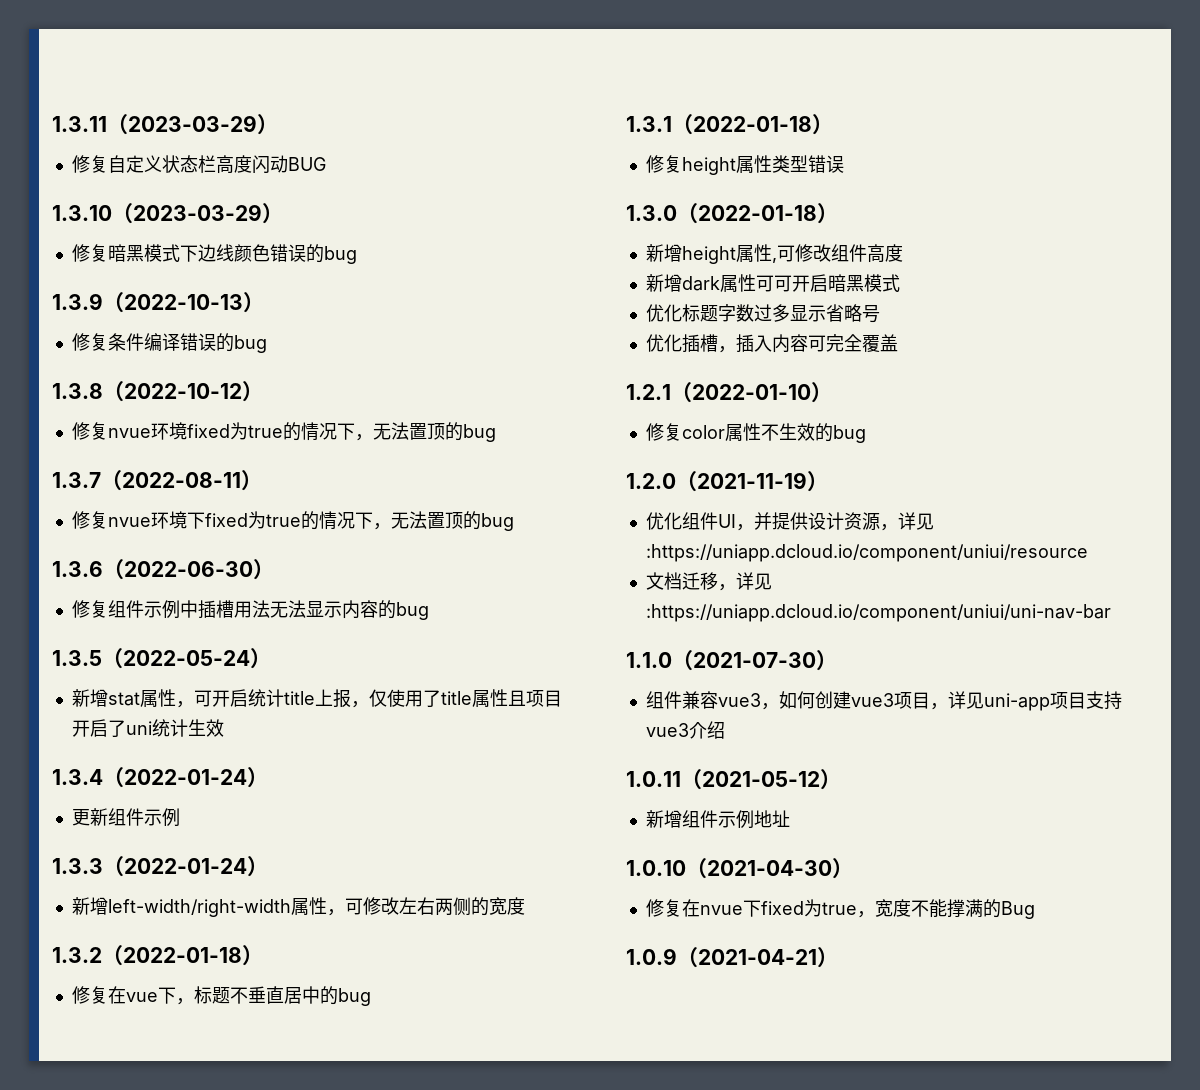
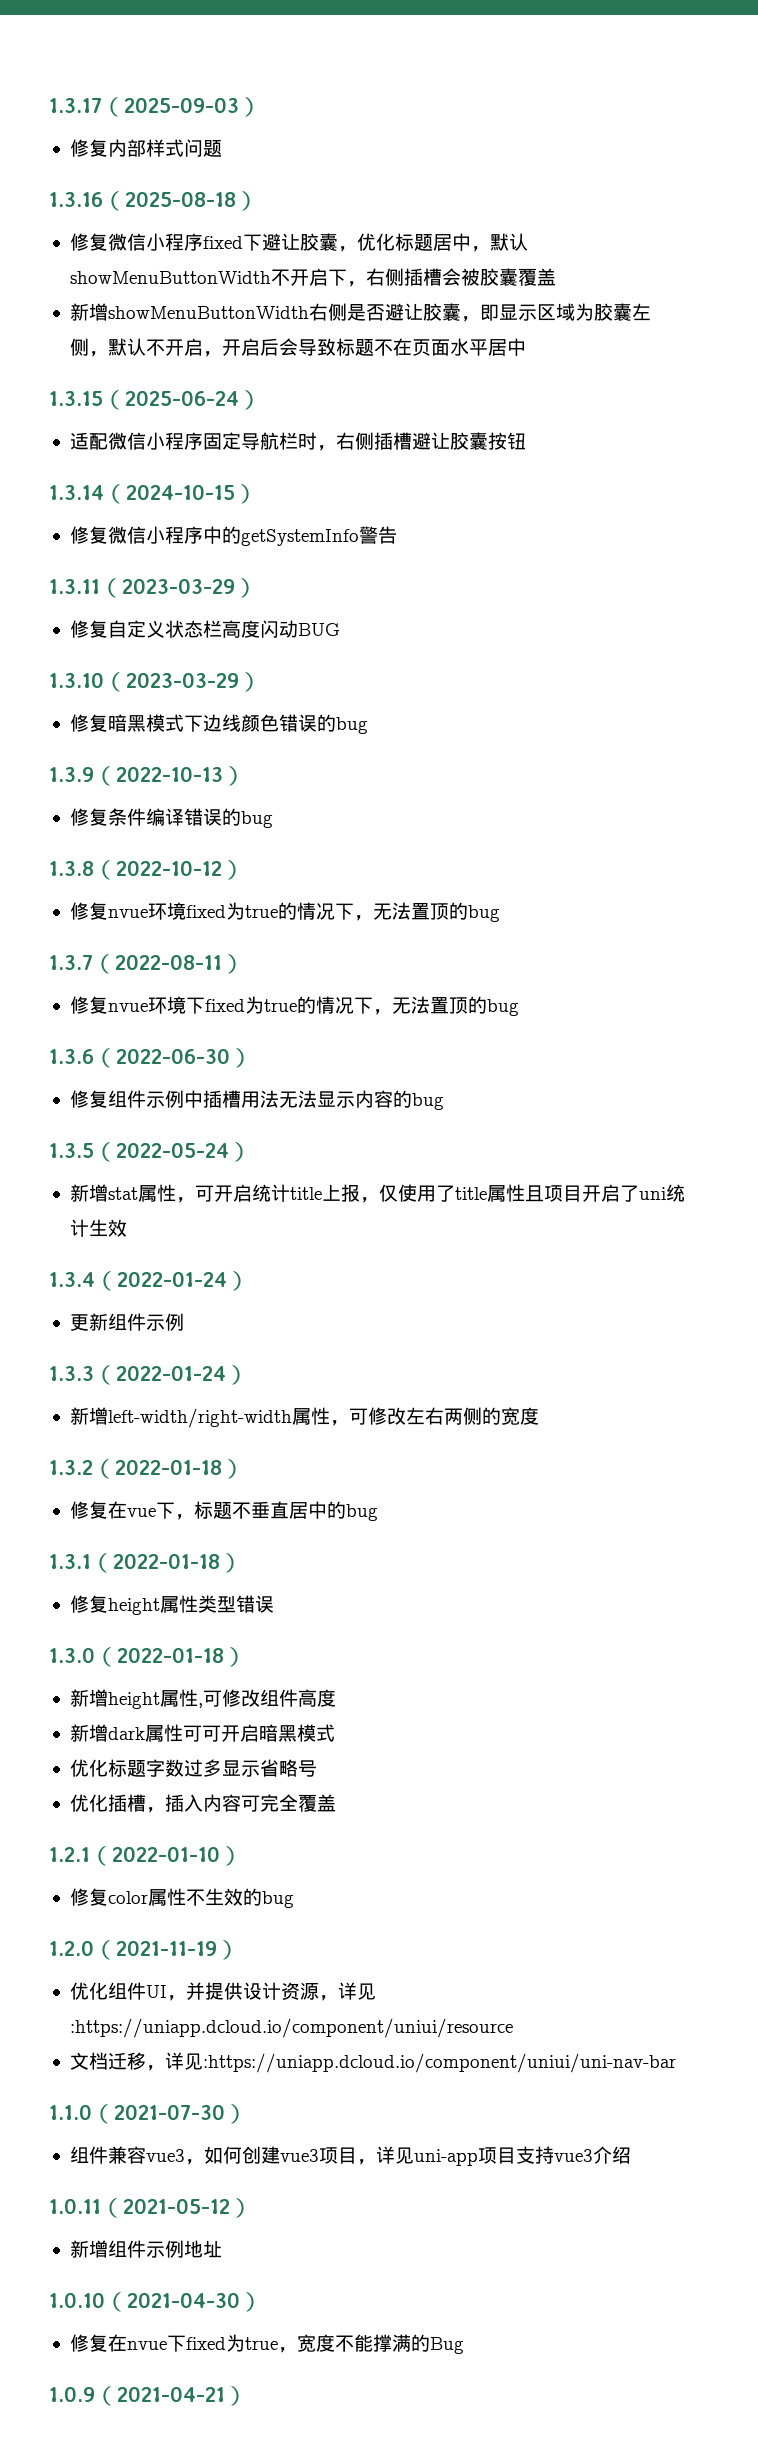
+ 1.3.17（2025-09-03）
+ 修复内部样式问题
+ 1.3.16（2025-08-18）
+ 修复微信小程序fixed下避让胶囊，优化标题居中，默认showMenuButtonWidth不开启下，右侧插槽会被胶囊覆盖
+ 新增showMenuButtonWidth右侧是否避让胶囊，即显示区域为胶囊左侧，默认不开启，开启后会导致标题不在页面水平居中
+ 1.3.15（2025-06-24）
+ 适配微信小程序固定导航栏时，右侧插槽避让胶囊按钮
+ 1.3.14（2024-10-15）
+ 修复微信小程序中的getSystemInfo警告

